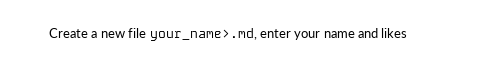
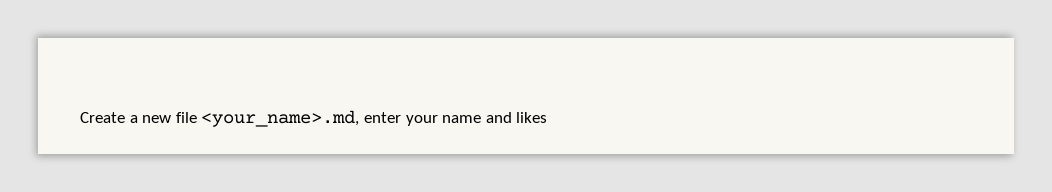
- Create a new file your_name>.md, enter your name and likes
+ Create a new file <your_name>.md, enter your name and likes

